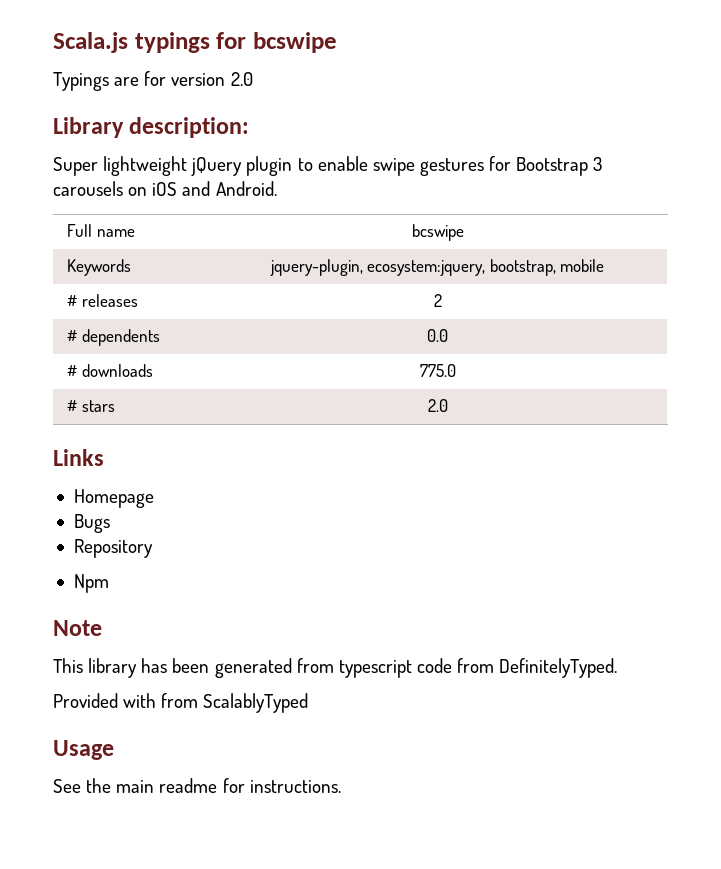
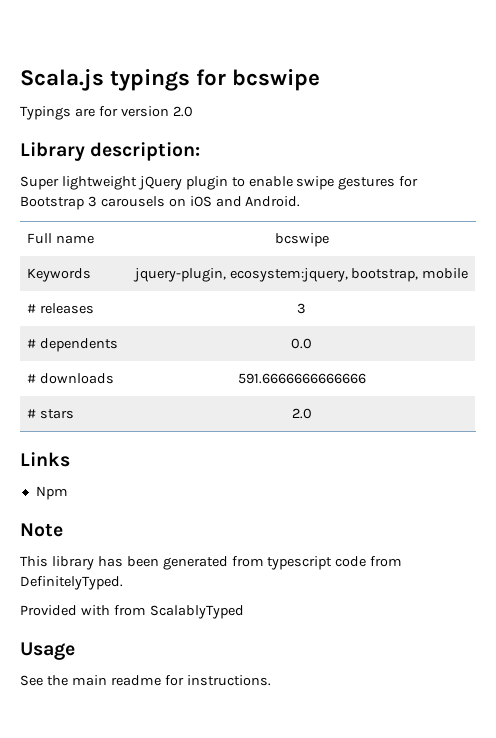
- # releases | 2
+ # releases | 3
- # downloads | 775.0
+ # downloads | 591.6666666666666
- Homepage
- Bugs
- Repository

